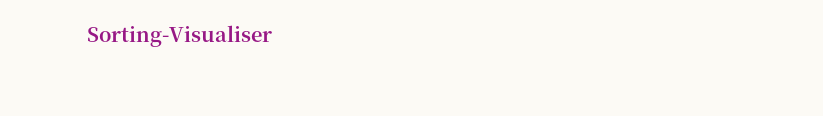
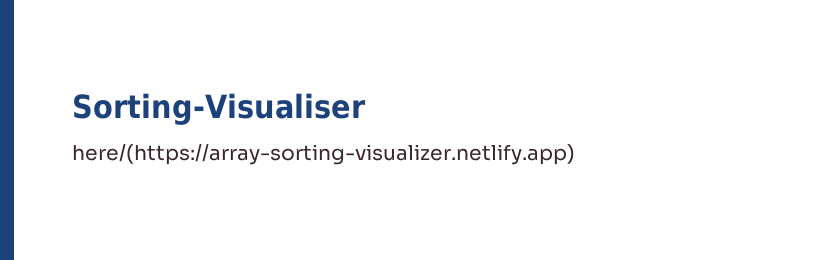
+ here/(https://array-sorting-visualizer.netlify.app)

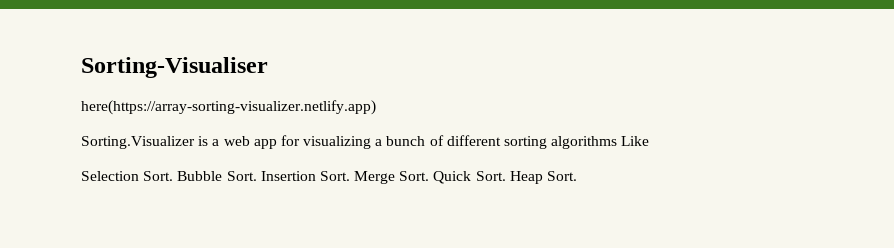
- here/(https://array-sorting-visualizer.netlify.app)
+ here(https://array-sorting-visualizer.netlify.app)
+ Sorting.Visualizer is a web app for visualizing a bunch of different sorting algorithms Like
+ Selection Sort. Bubble Sort. Insertion Sort. Merge Sort. Quick Sort. Heap Sort.

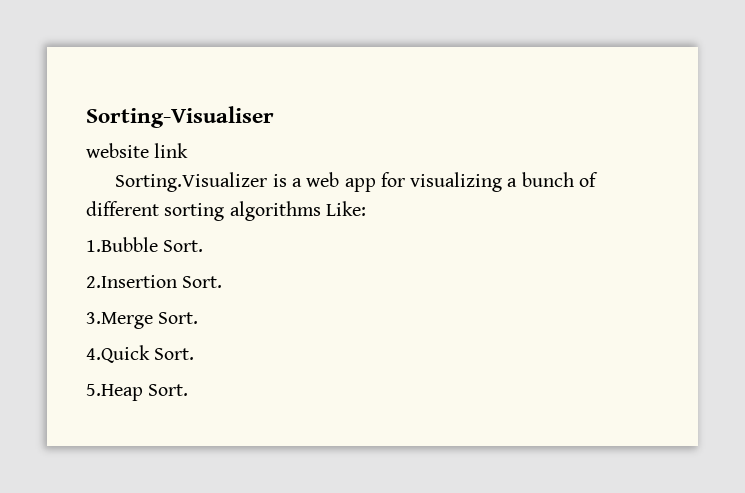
- here(https://array-sorting-visualizer.netlify.app)
+ website link
- Sorting.Visualizer is a web app for visualizing a bunch of different sorting algorithms Like
- Selection Sort. Bubble Sort. Insertion Sort. Merge Sort. Quick Sort. Heap Sort.
+ Sorting.Visualizer is a web app for visualizing a bunch of different sorting algorithms Like:
+ 1.Bubble Sort.
+ 2.Insertion Sort.
+ 3.Merge Sort.
+ 4.Quick Sort.
+ 5.Heap Sort.

